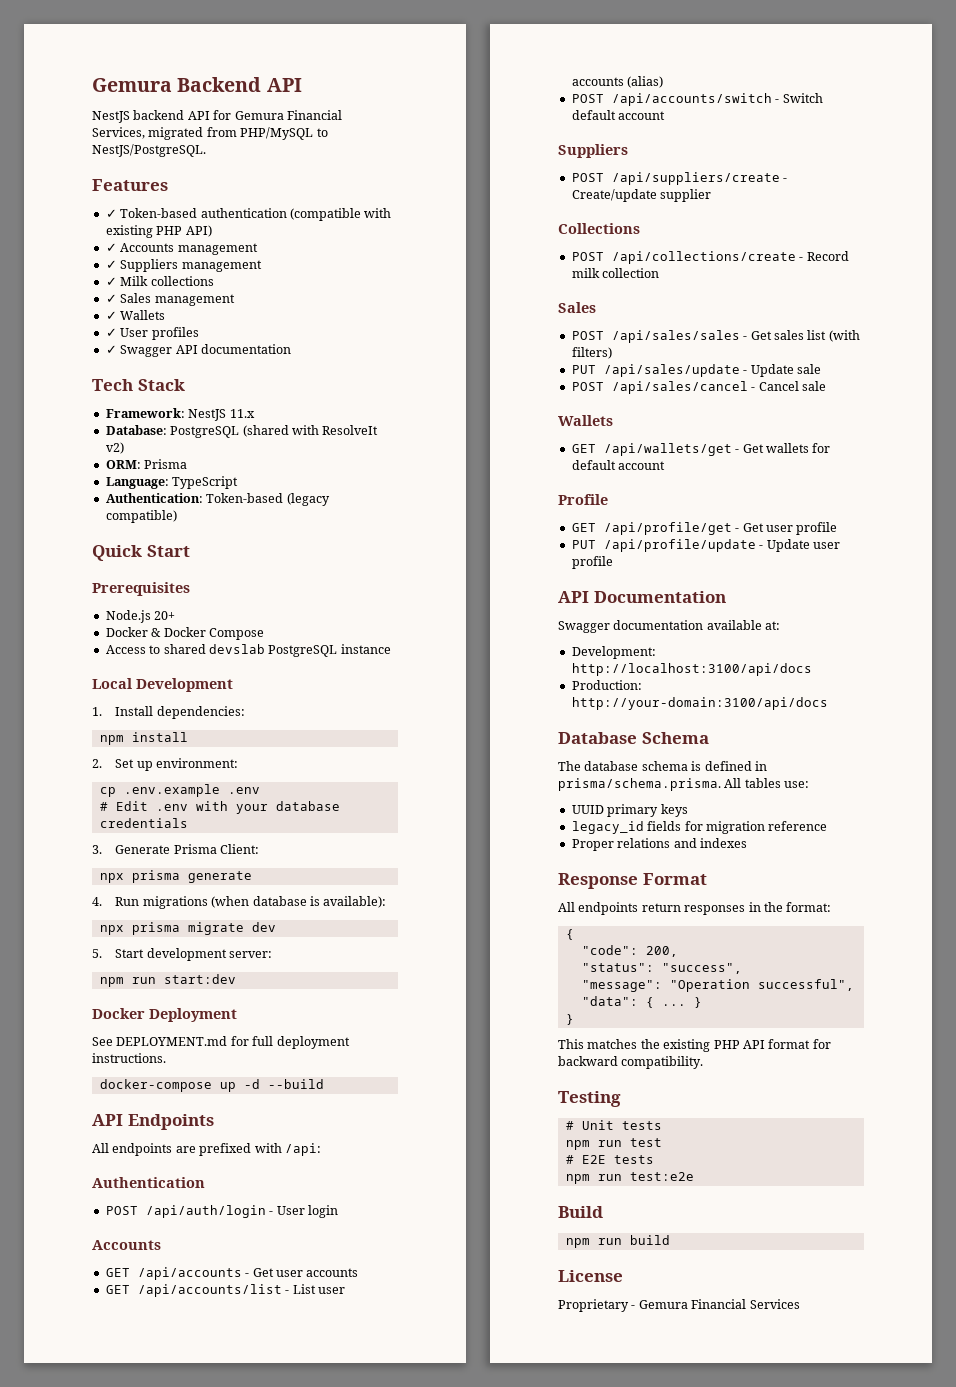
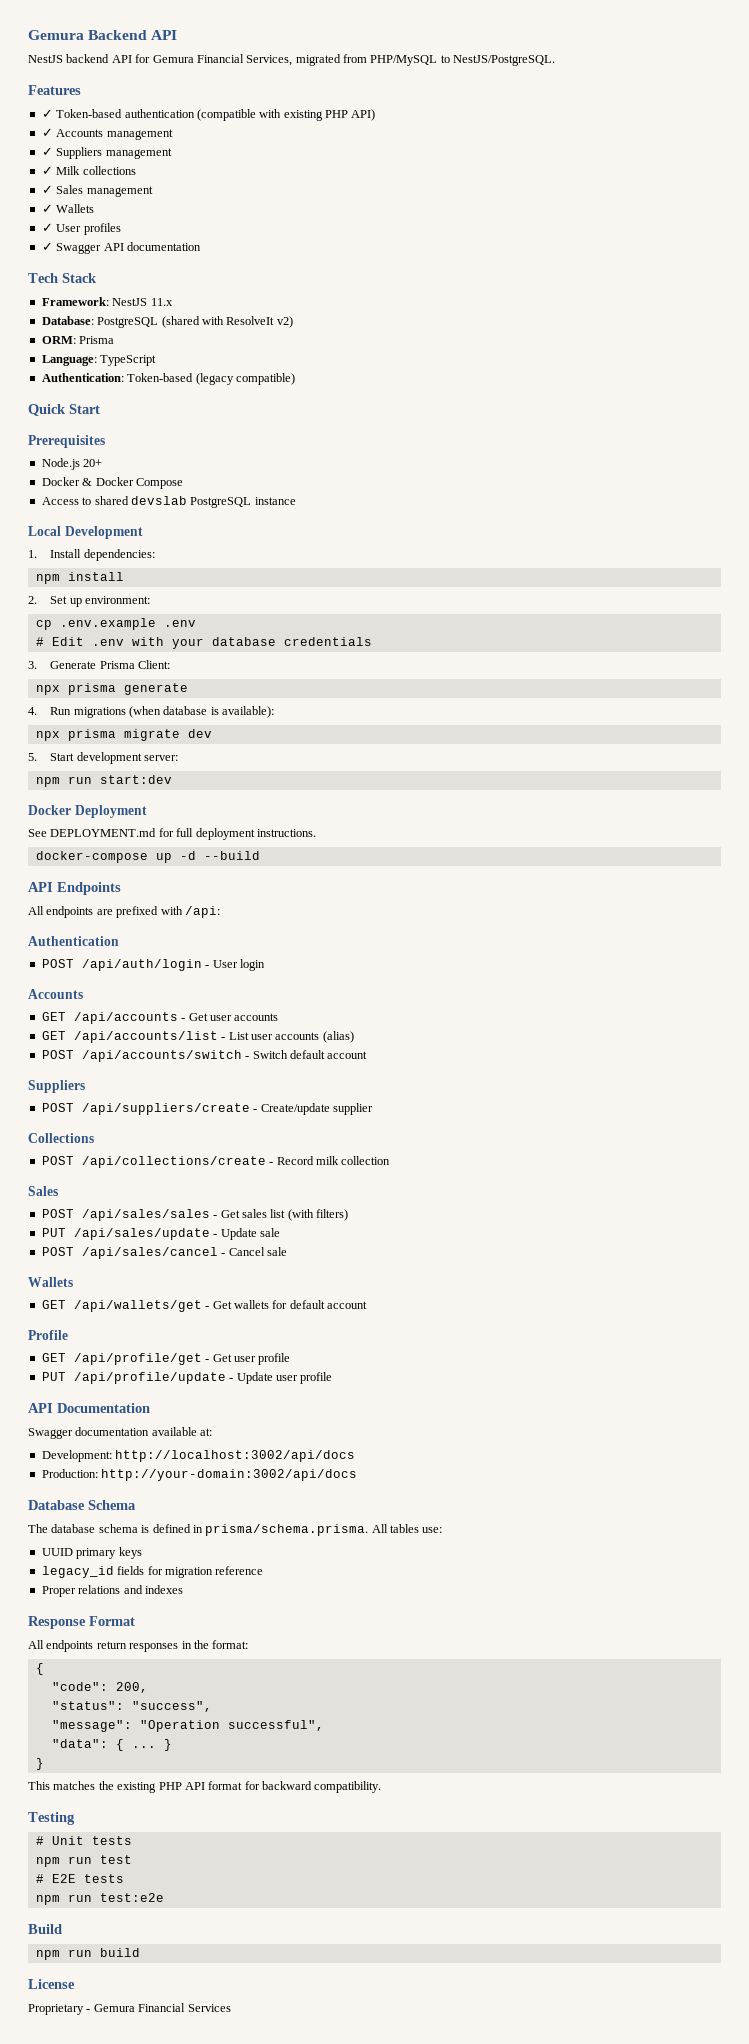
- Development: http://localhost:3100/api/docs
+ Development: http://localhost:3002/api/docs
- Production: http://your-domain:3100/api/docs
+ Production: http://your-domain:3002/api/docs

